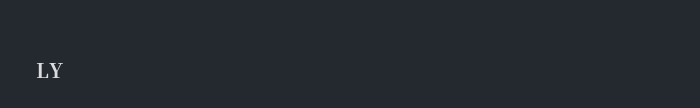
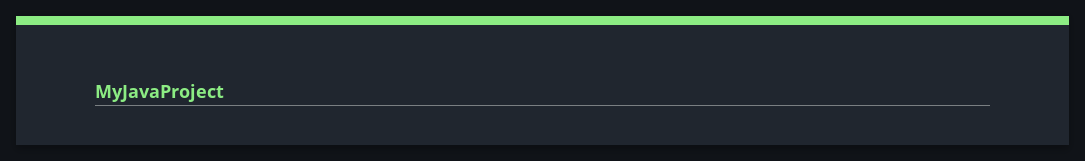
- LY
+ MyJavaProject

